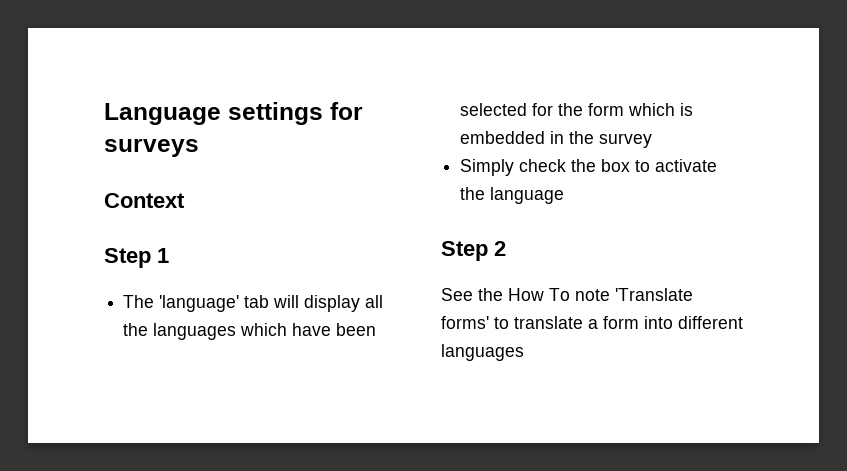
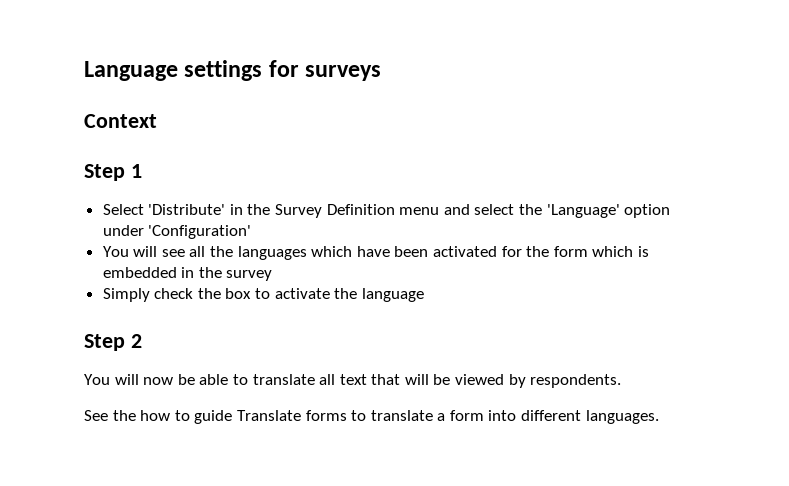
- The 'language' tab will display all the languages which have been selected for the form which is embedded in the survey
+ Select 'Distribute' in the Survey Definition menu and select the 'Language' option under 'Configuration'
+ You will see all the languages which have been activated for the form which is embedded in the survey
- See the How To note 'Translate forms' to translate a form into different languages
+ You will now be able to translate all text that will be viewed by respondents.
+ See the how to guide Translate forms to translate a form into different languages.

